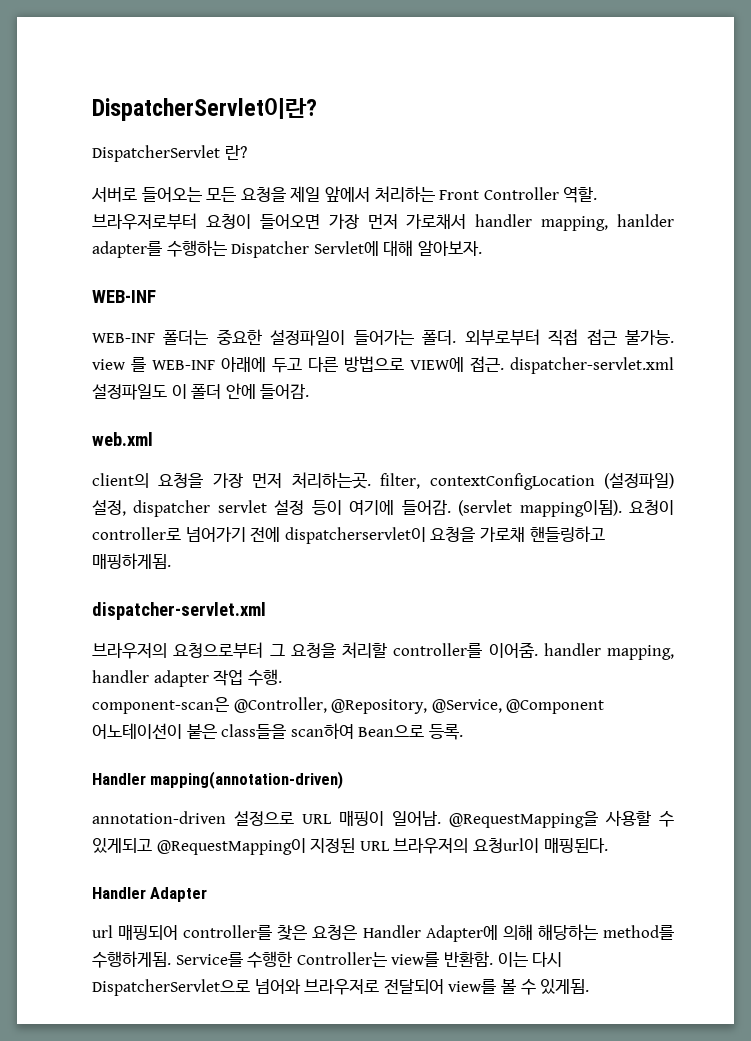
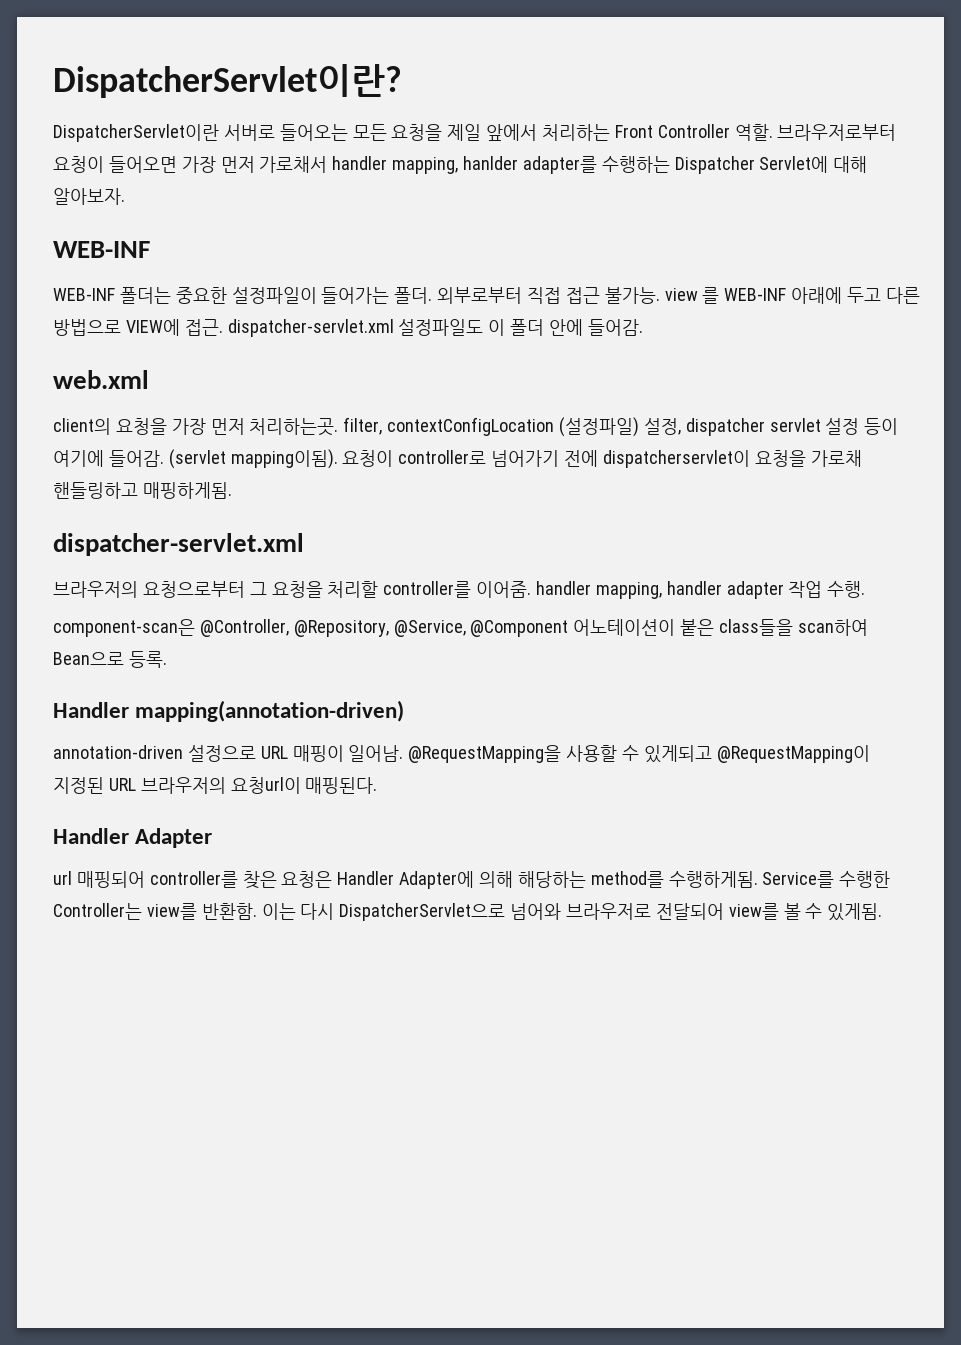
- DispatcherServlet 란?
- 서버로 들어오는 모든 요청을 제일 앞에서 처리하는 Front Controller 역할.
+ DispatcherServlet이란 서버로 들어오는 모든 요청을 제일 앞에서 처리하는 Front Controller 역할.

